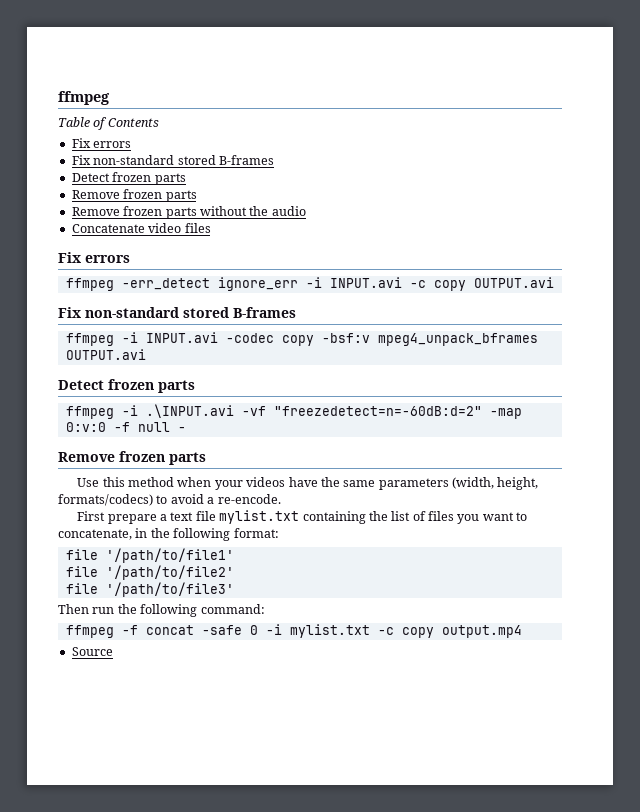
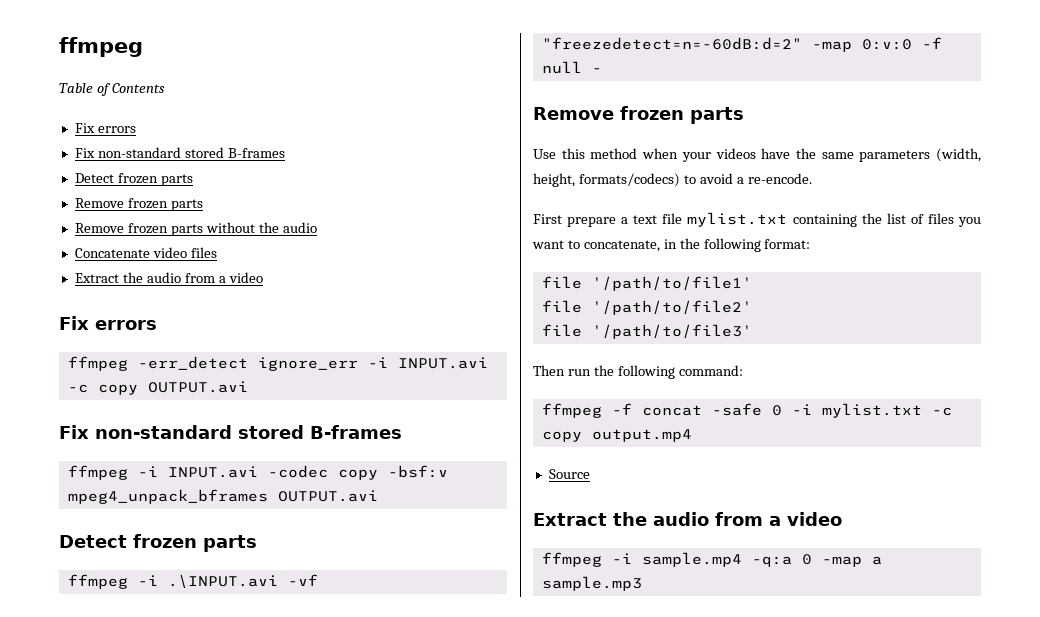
  Concatenate video files
+ Extract the audio from a video
  Source
+ Extract the audio from a video
+ ffmpeg -i sample.mp4 -q:a 0 -map a sample.mp3

